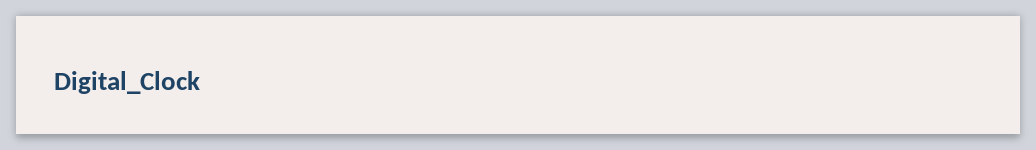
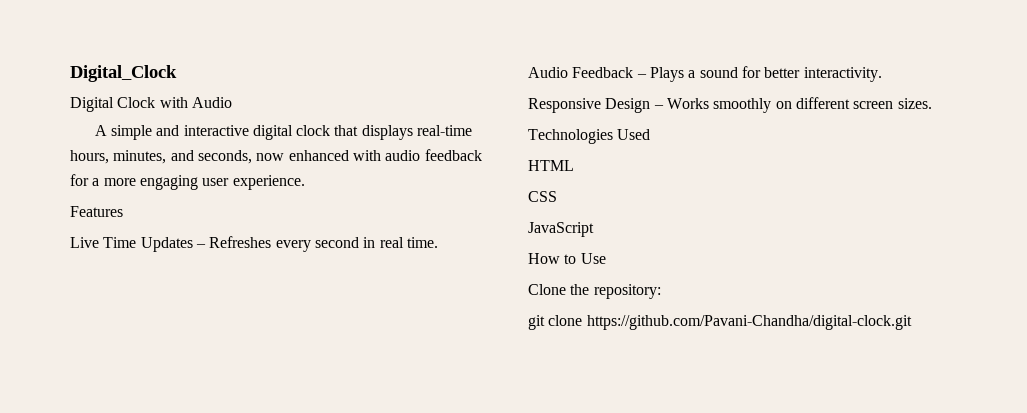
+ Digital Clock with Audio
+ A simple and interactive digital clock that displays real-time hours, minutes, and seconds, now enhanced with audio feedback for a more engaging user experience.
+ Features
+ Live Time Updates – Refreshes every second in real time.
+ Audio Feedback – Plays a sound for better interactivity.
+ Responsive Design – Works smoothly on different screen sizes.
+ Technologies Used
+ HTML
+ CSS
+ JavaScript
+ How to Use
+ Clone the repository:
+ git clone https://github.com/Pavani-Chandha/digital-clock.git

